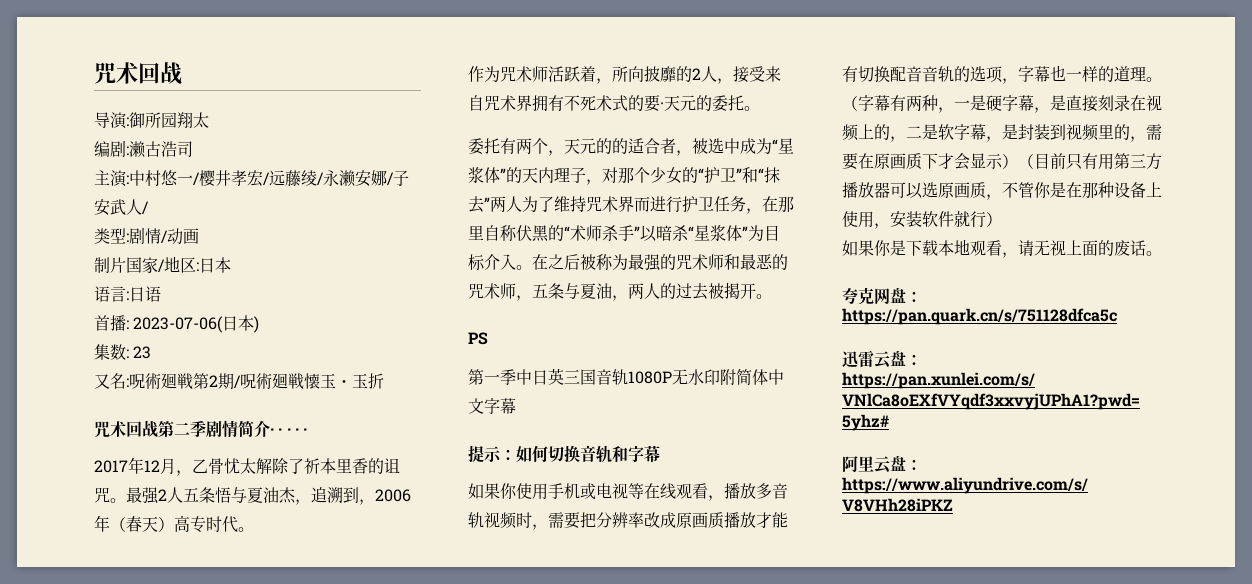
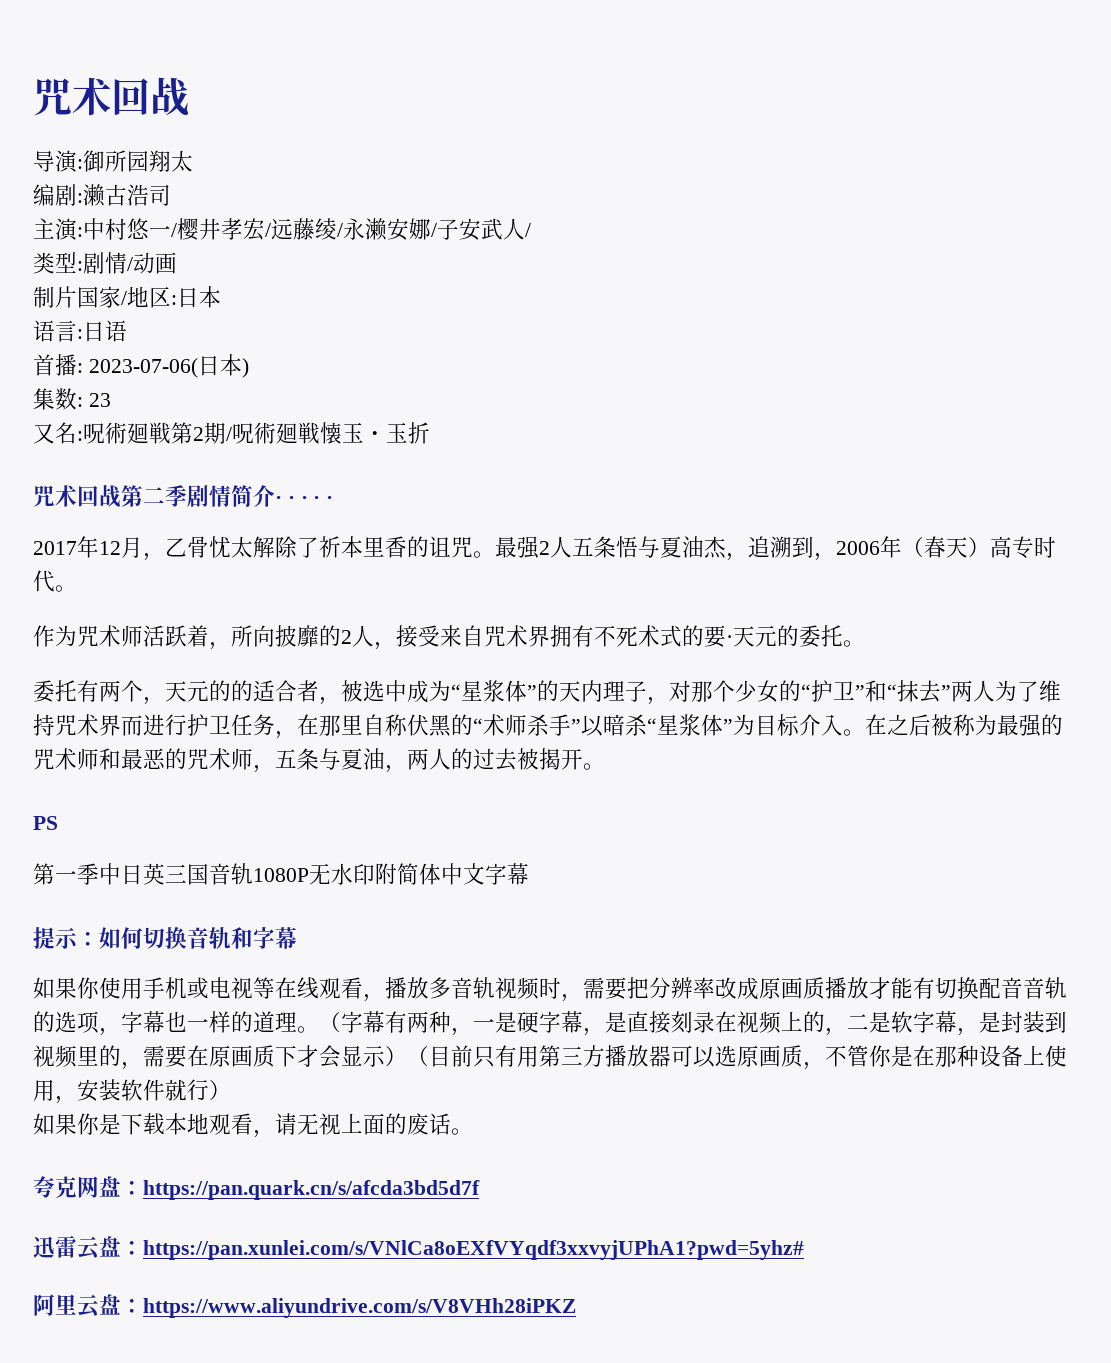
- 夸克网盘：https://pan.quark.cn/s/751128dfca5c
+ 夸克网盘：https://pan.quark.cn/s/afcda3bd5d7f

